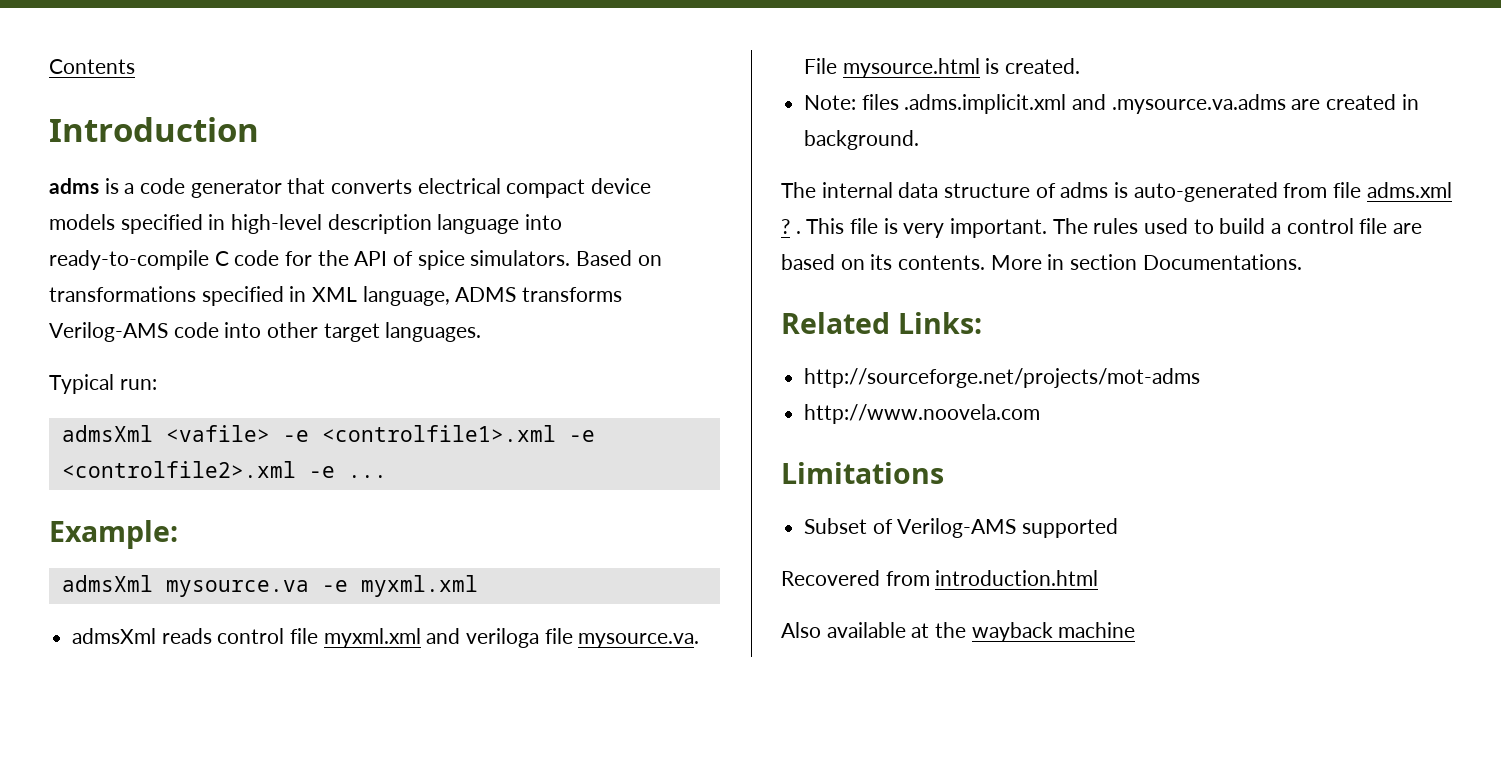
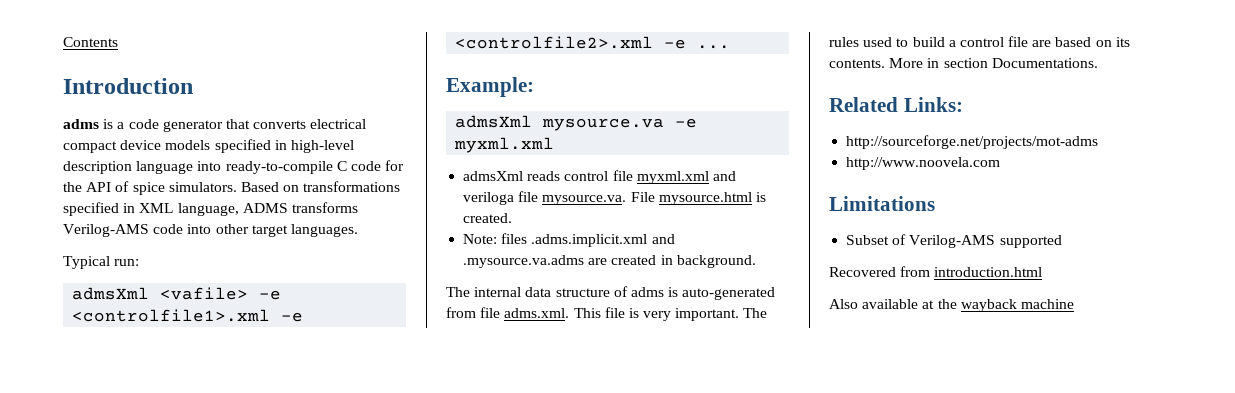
- The internal data structure of adms is auto-generated from file adms.xml ? . This file is very important.
+ The internal data structure of adms is auto-generated from file adms.xml. This file is very important.

